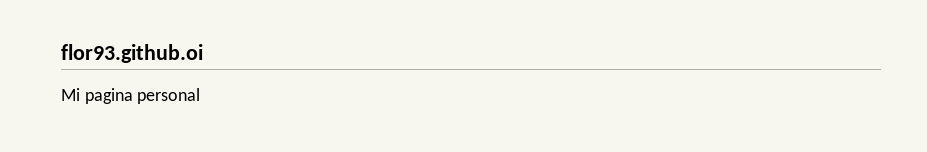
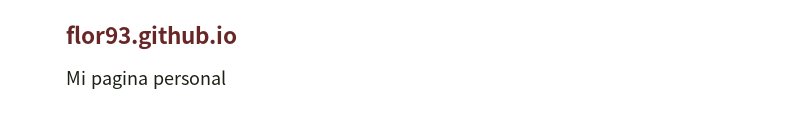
- flor93.github.oi
+ flor93.github.io

